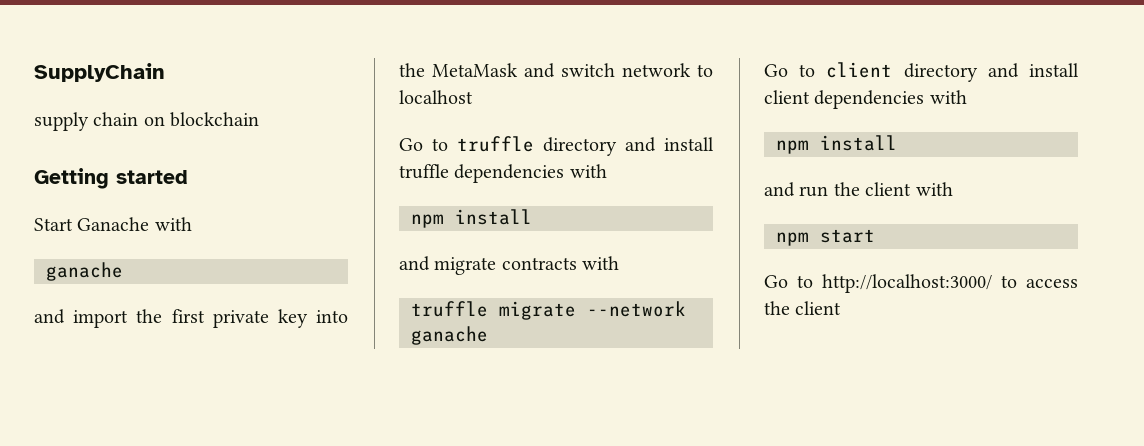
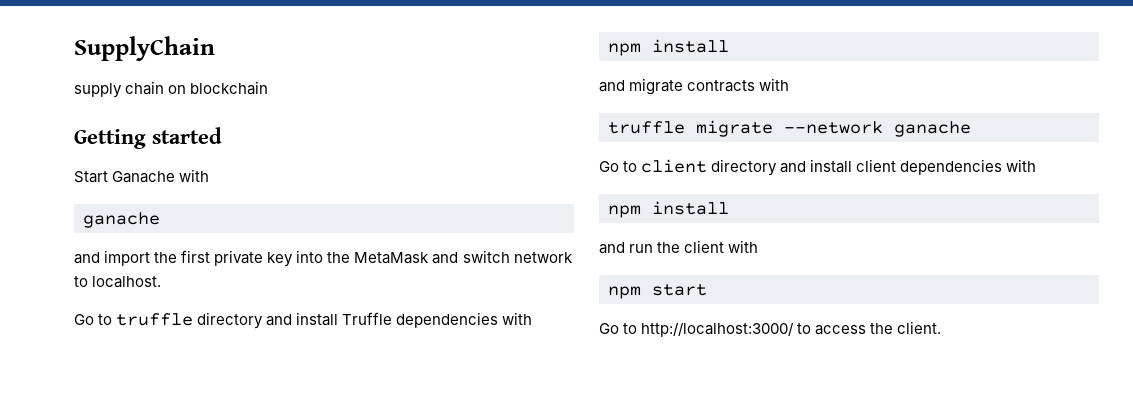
- and import the first private key into the MetaMask and switch network to localhost
+ and import the first private key into the MetaMask and switch network to localhost.
- Go to truffle directory and install truffle dependencies with
+ Go to truffle directory and install Truffle dependencies with
- Go to http://localhost:3000/ to access the client
+ Go to http://localhost:3000/ to access the client.

